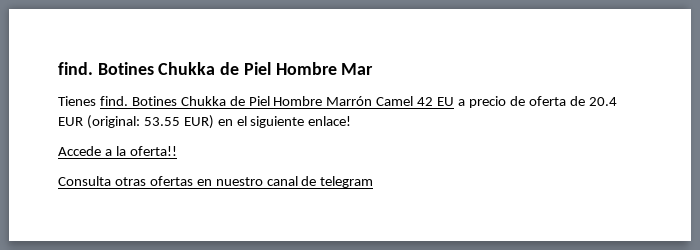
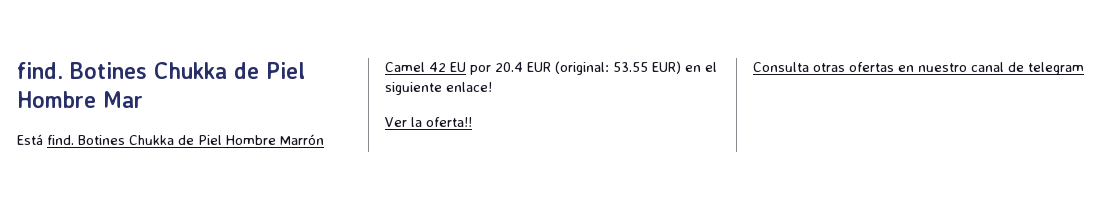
- Tienes find.
+ Está find.
- Botines Chukka de Piel Hombre Marrón Camel 42 EU a precio de oferta de 20.4 EUR (original: 53.55 EUR) en el siguiente enlace!
+ Botines Chukka de Piel Hombre Marrón Camel 42 EU por 20.4 EUR (original: 53.55 EUR) en el siguiente enlace!
- Accede a la oferta!!
+ Ver la oferta!!

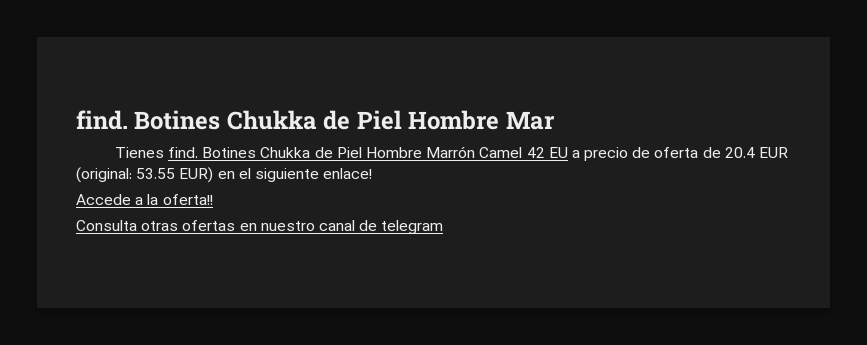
- Está find.
+ Tienes find.
- Botines Chukka de Piel Hombre Marrón Camel 42 EU por 20.4 EUR (original: 53.55 EUR) en el siguiente enlace!
+ Botines Chukka de Piel Hombre Marrón Camel 42 EU a precio de oferta de 20.4 EUR (original: 53.55 EUR) en el siguiente enlace!
- Ver la oferta!!
+ Accede a la oferta!!

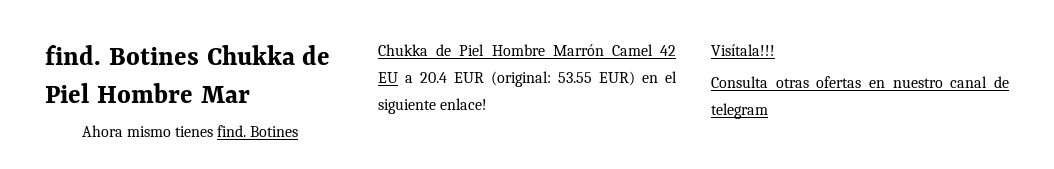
- Tienes find.
+ Ahora mismo tienes find.
- Botines Chukka de Piel Hombre Marrón Camel 42 EU a precio de oferta de 20.4 EUR (original: 53.55 EUR) en el siguiente enlace!
+ Botines Chukka de Piel Hombre Marrón Camel 42 EU a 20.4 EUR (original: 53.55 EUR) en el siguiente enlace!
- Accede a la oferta!!
+ Visítala!!!

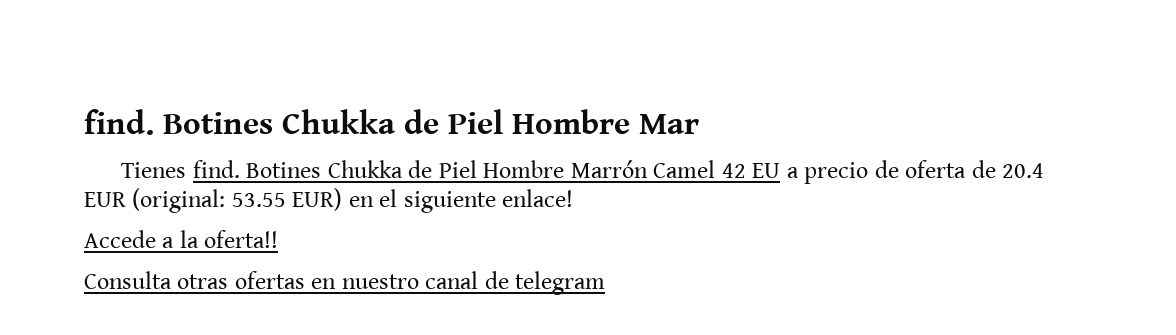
- Ahora mismo tienes find.
+ Tienes find.
- Botines Chukka de Piel Hombre Marrón Camel 42 EU a 20.4 EUR (original: 53.55 EUR) en el siguiente enlace!
+ Botines Chukka de Piel Hombre Marrón Camel 42 EU a precio de oferta de 20.4 EUR (original: 53.55 EUR) en el siguiente enlace!
- Visítala!!!
+ Accede a la oferta!!

